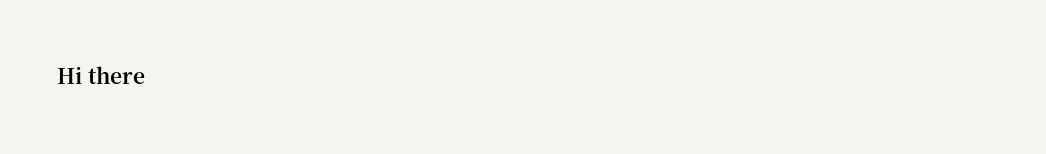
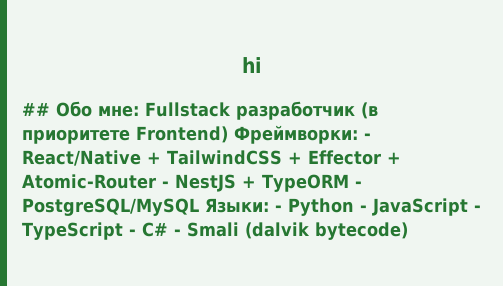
- Hi there
+ hi
+ ## Обо мне: Fullstack разработчик (в приоритете Frontend) Фреймворки: - React/Native + TailwindCSS + Effector + Atomic-Router - NestJS + TypeORM - PostgreSQL/MySQL Языки: - Python - JavaScript - TypeScript - C# - Smali (dalvik bytecode)

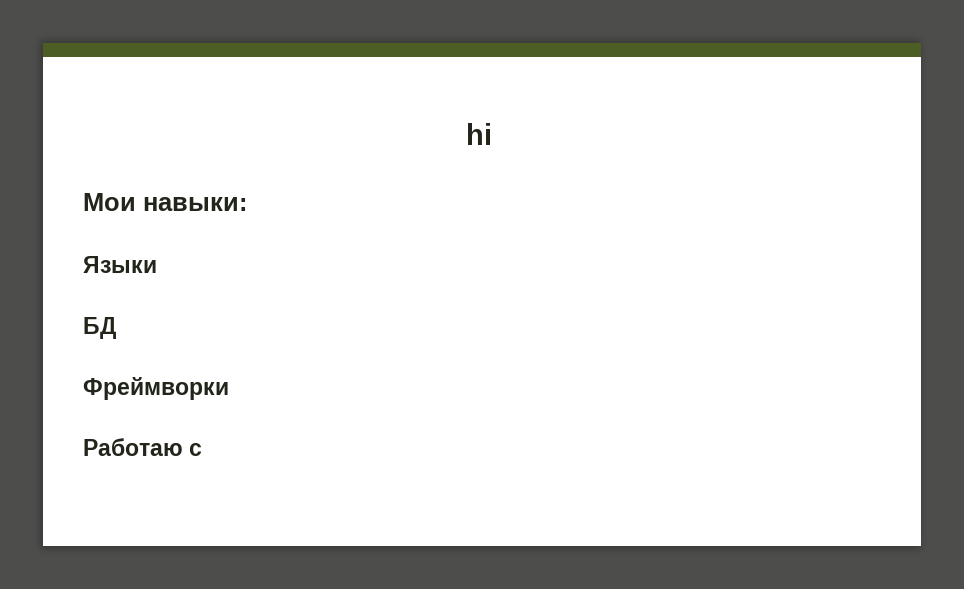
- ## Обо мне: Fullstack разработчик (в приоритете Frontend) Фреймворки: - React/Native + TailwindCSS + Effector + Atomic-Router - NestJS + TypeORM - PostgreSQL/MySQL Языки: - Python - JavaScript - TypeScript - C# - Smali (dalvik bytecode)
+ Мои навыки:
+ Языки
+ БД
+ Фреймворки
+ Работаю с

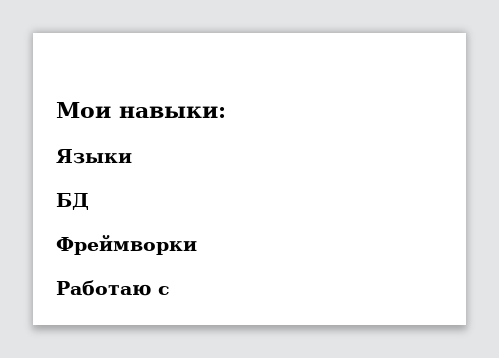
- hi

